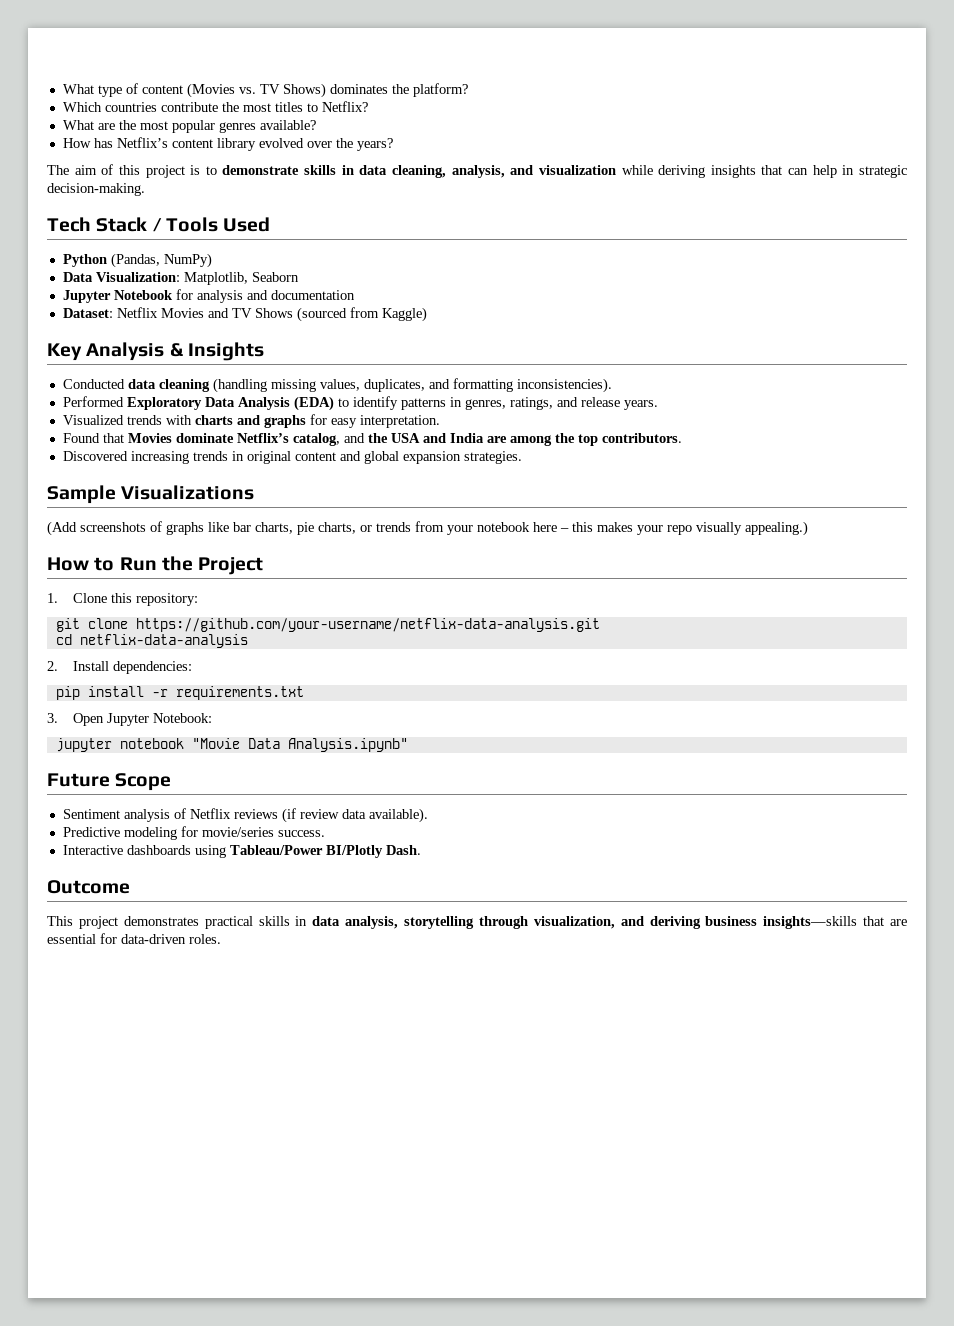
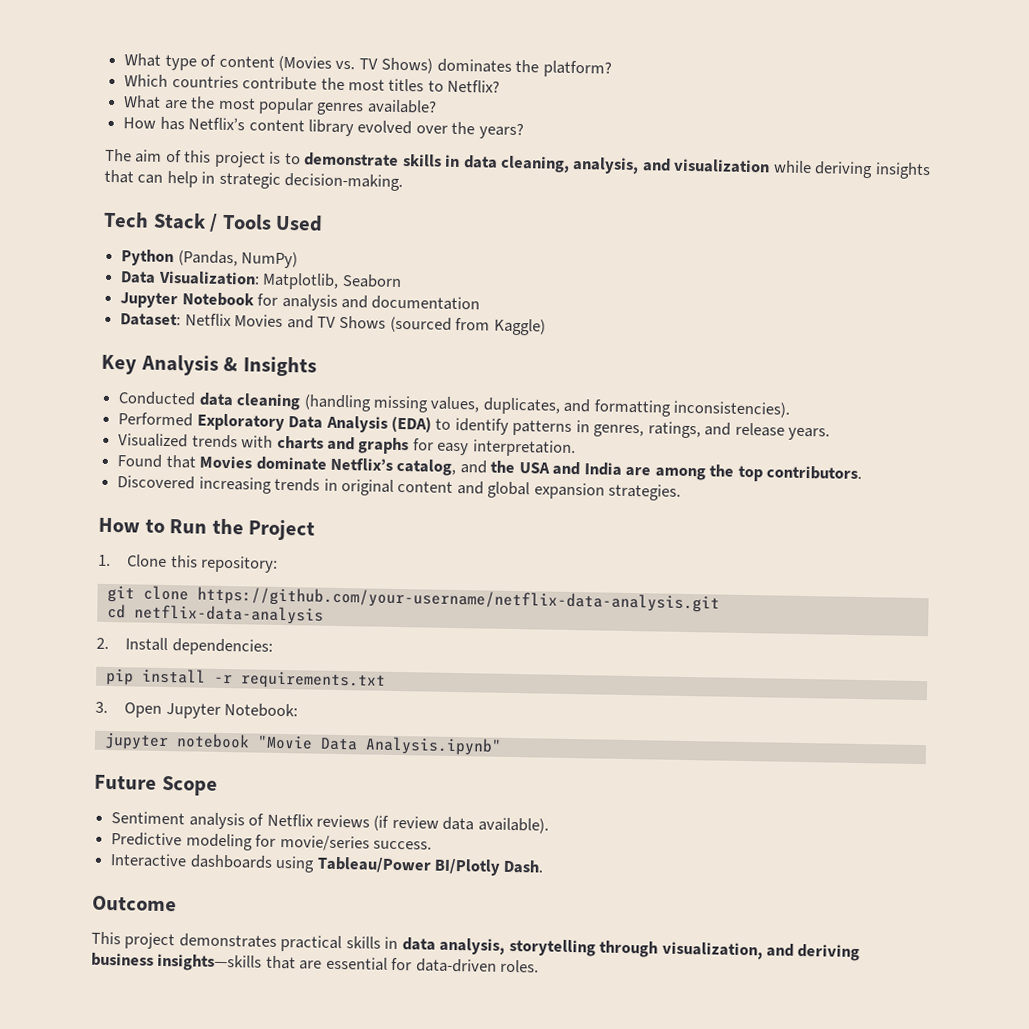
- Sample Visualizations
- (Add screenshots of graphs like bar charts, pie charts, or trends from your notebook here – this makes your repo visually appealing.)

